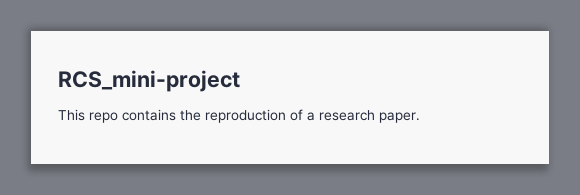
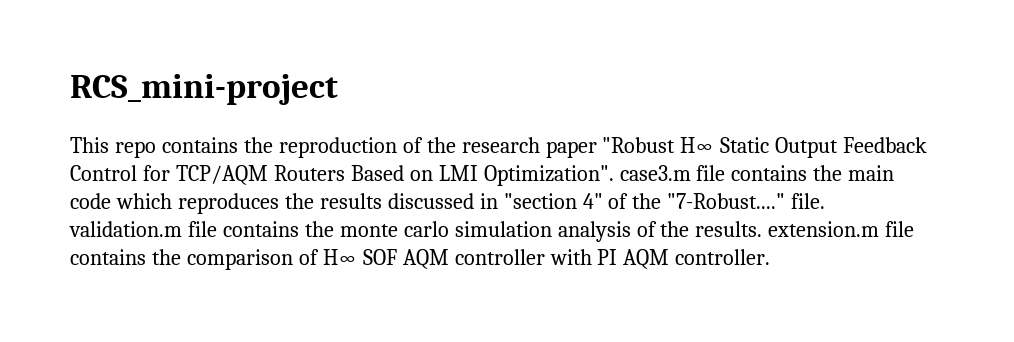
- This repo contains the reproduction of a research paper.
+ This repo contains the reproduction of the research paper "Robust H∞ Static Output Feedback Control for TCP/AQM Routers Based on LMI Optimization". case3.m file contains the main code which reproduces the results discussed in "section 4" of the "7-Robust...." file. validation.m file contains the monte carlo simulation analysis of the results. extension.m file contains the comparison of H∞ SOF AQM controller with PI AQM controller.

